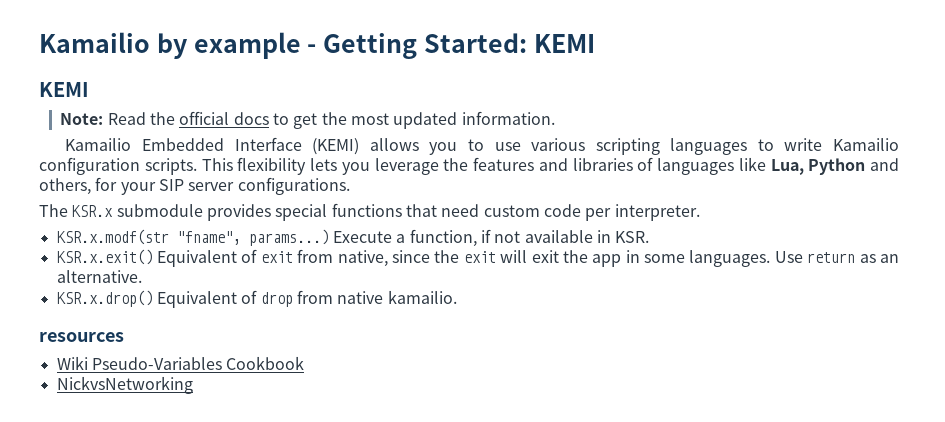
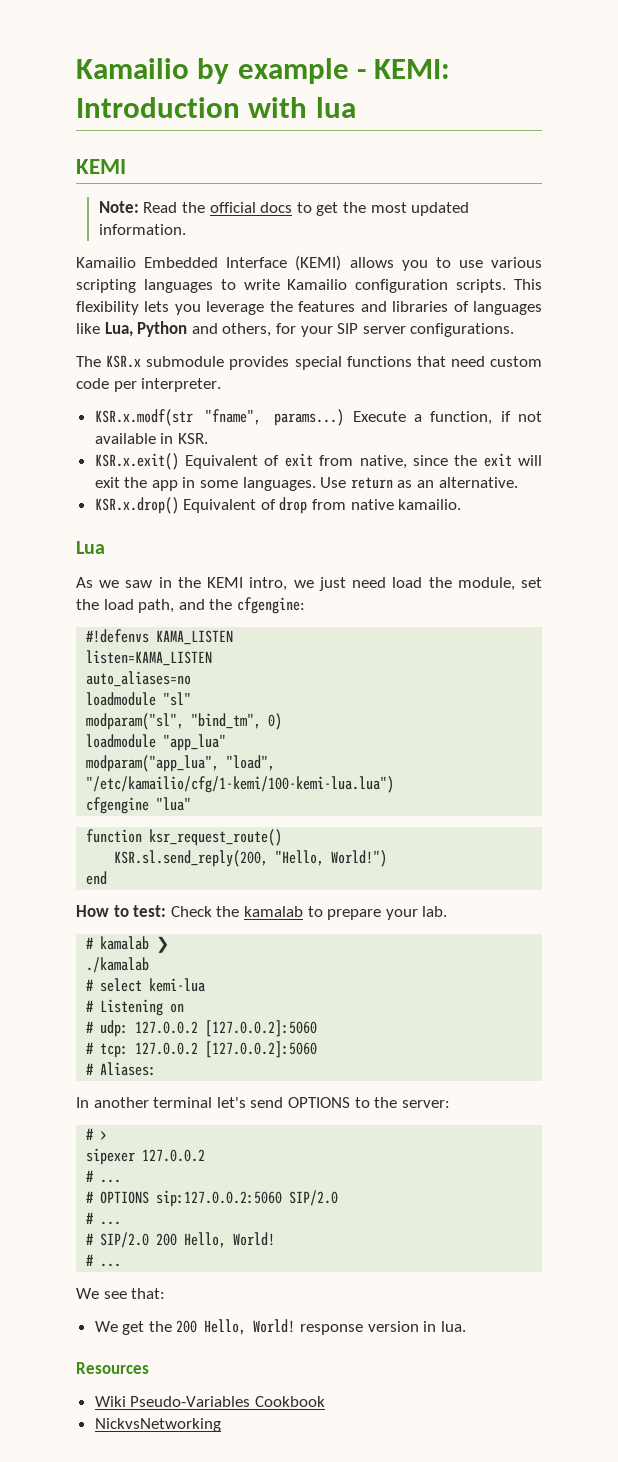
- Kamailio by example - Getting Started: KEMI
+ Kamailio by example - KEMI: Introduction with lua
- resources
+ Lua
+ As we saw in the KEMI intro, we just need load the module, set the load path, and the cfgengine:
+ #!defenvs KAMA_LISTEN
+ listen=KAMA_LISTEN
+ auto_aliases=no
+ loadmodule "sl"
+ modparam("sl", "bind_tm", 0)
+ loadmodule "app_lua"
+ modparam("app_lua", "load", "/etc/kamailio/cfg/1-kemi/100-kemi-lua.lua")
+ cfgengine "lua"
+ function ksr_request_route()
+ KSR.sl.send_reply(200, "Hello, World!")
+ end
+ How to test: Check the kamalab to prepare your lab.
+ # kamalab ❯
+ ./kamalab
+ # select kemi-lua
+ # Listening on
+ # udp: 127.0.0.2 [127.0.0.2]:5060
+ # tcp: 127.0.0.2 [127.0.0.2]:5060
+ # Aliases:
+ In another terminal let's send OPTIONS to the server:
+ # >
+ sipexer 127.0.0.2
+ # ...
+ # OPTIONS sip:127.0.0.2:5060 SIP/2.0
+ # ...
+ # SIP/2.0 200 Hello, World!
+ # ...
+ We see that:
+ We get the 200 Hello, World! response version in lua.
+ Resources

